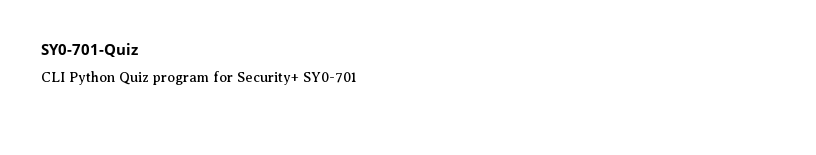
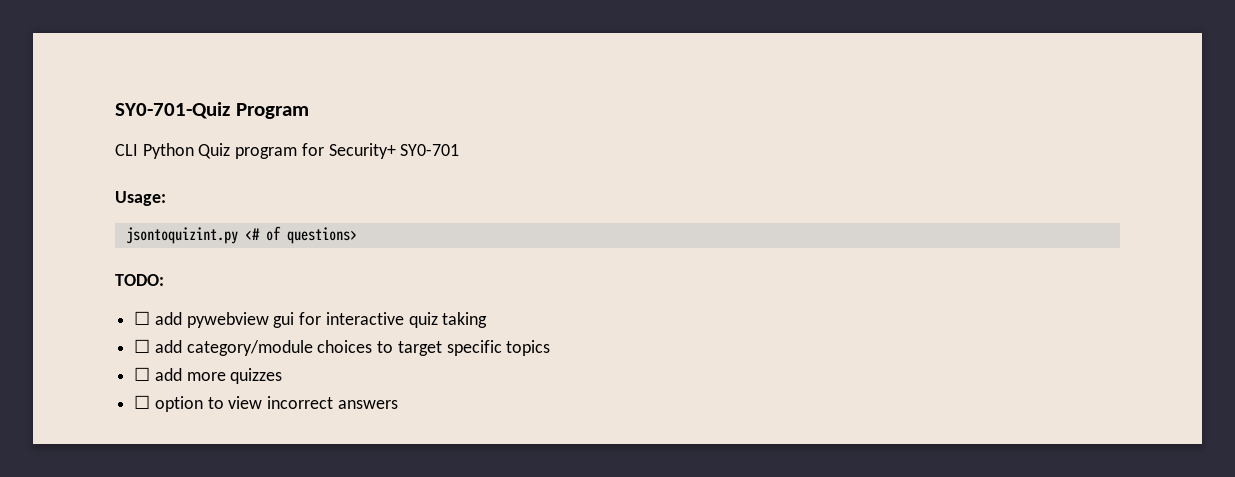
- SY0-701-Quiz
+ SY0-701-Quiz Program
+ Usage:
+ jsontoquizint.py <# of questions>
+ TODO:
+ ☐ add pywebview gui for interactive quiz taking
+ ☐ add category/module choices to target specific topics
+ ☐ add more quizzes
+ ☐ option to view incorrect answers

